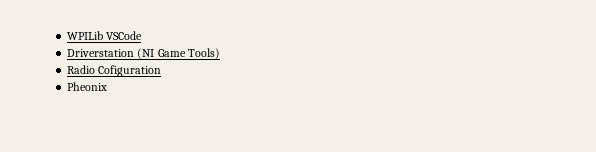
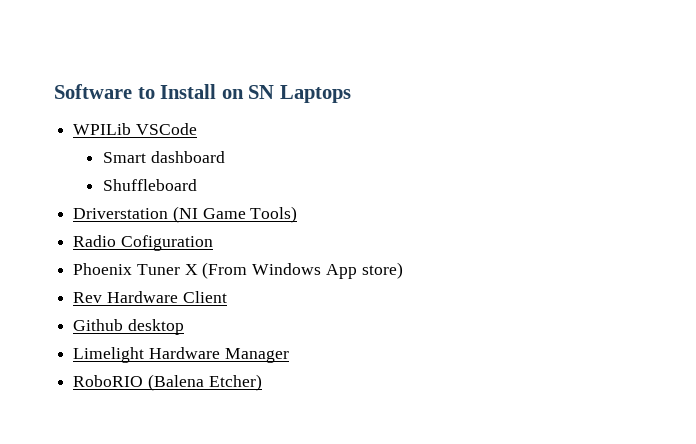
+ Software to Install on SN Laptops
+ Smart dashboard
+ Shuffleboard
- Pheonix
+ Phoenix Tuner X (From Windows App store)
+ Rev Hardware Client
+ Github desktop
+ Limelight Hardware Manager
+ RoboRIO (Balena Etcher)

